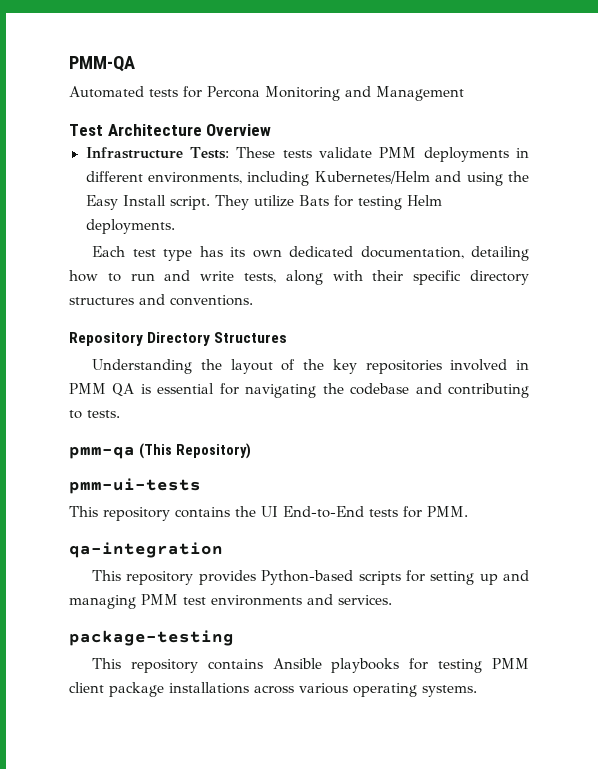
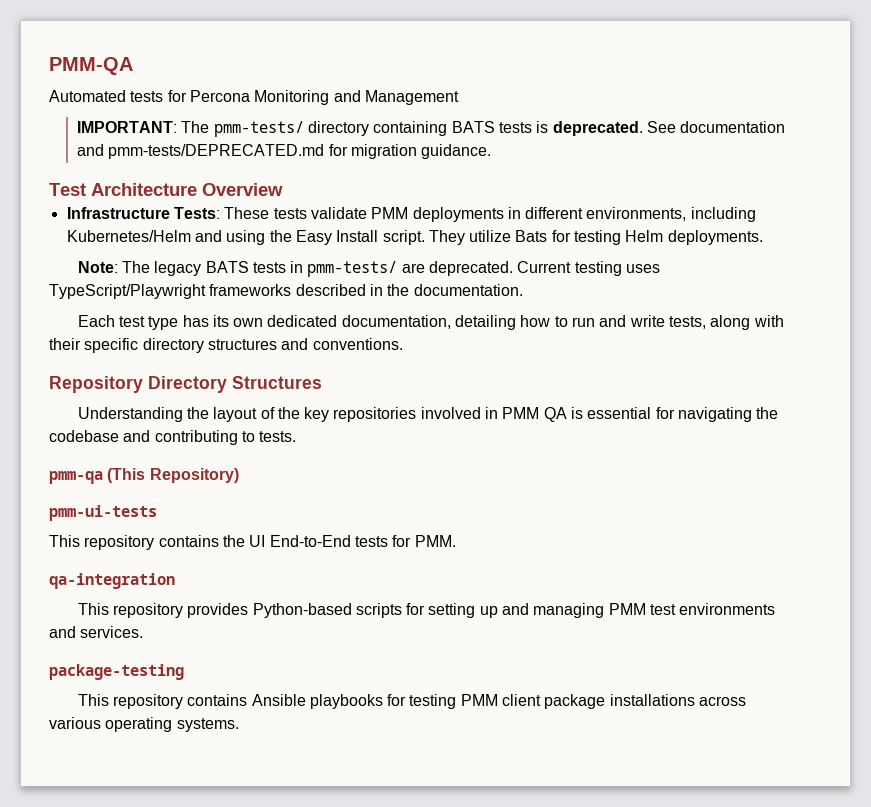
+ IMPORTANT: The pmm-tests/ directory containing BATS tests is deprecated. See documentation and pmm-tests/DEPRECATED.md for migration guidance.
+ Note: The legacy BATS tests in pmm-tests/ are deprecated. Current testing uses TypeScript/Playwright frameworks described in the documentation.

